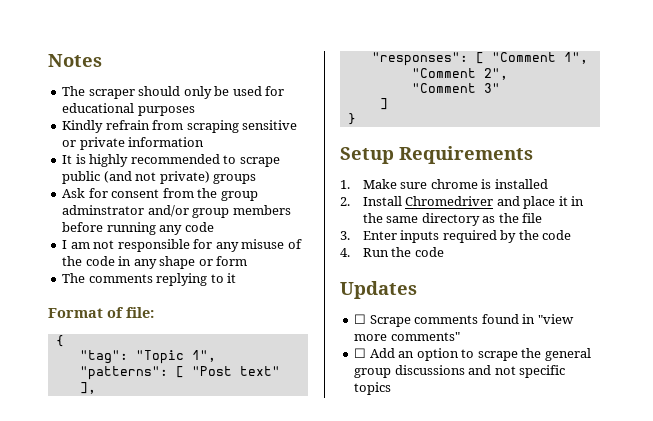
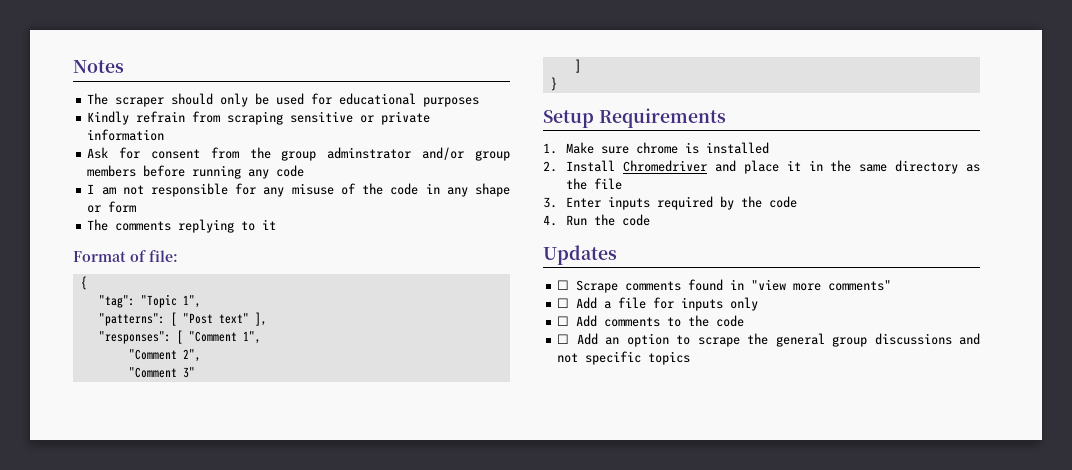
- It is highly recommended to scrape public (and not private) groups
+ ☐ Add a file for inputs only
+ ☐ Add comments to the code

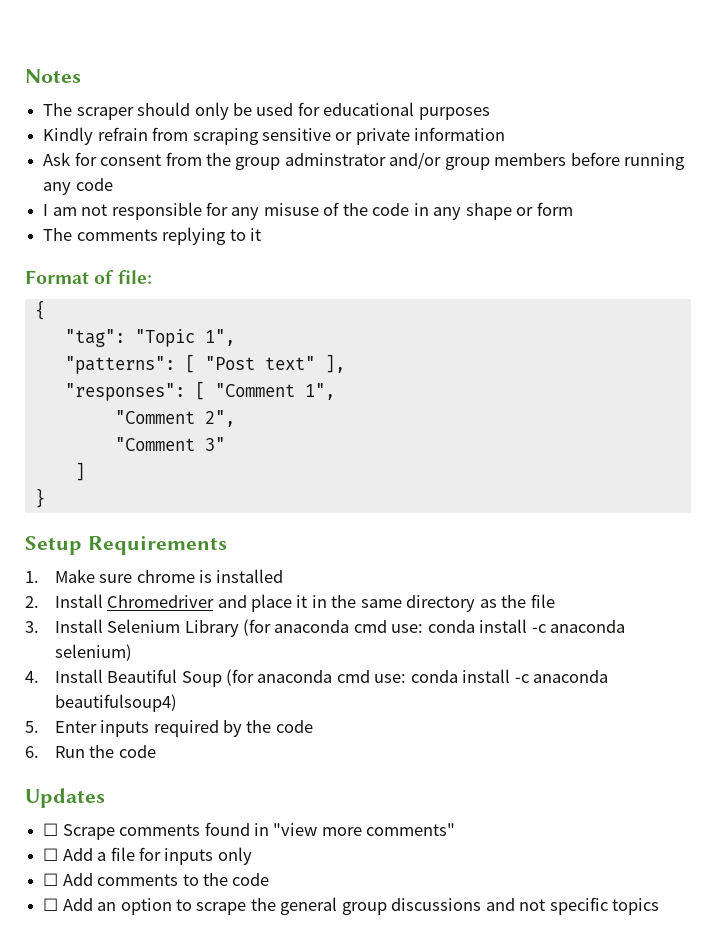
- 3. Enter inputs required by the code
+ 3. Install Selenium Library (for anaconda cmd use: conda install -c anaconda selenium)
+ 4. Install Beautiful Soup (for anaconda cmd use: conda install -c anaconda beautifulsoup4)
+ 5. Enter inputs required by the code
- 4. Run the code
+ 6. Run the code

